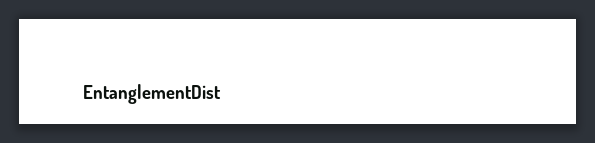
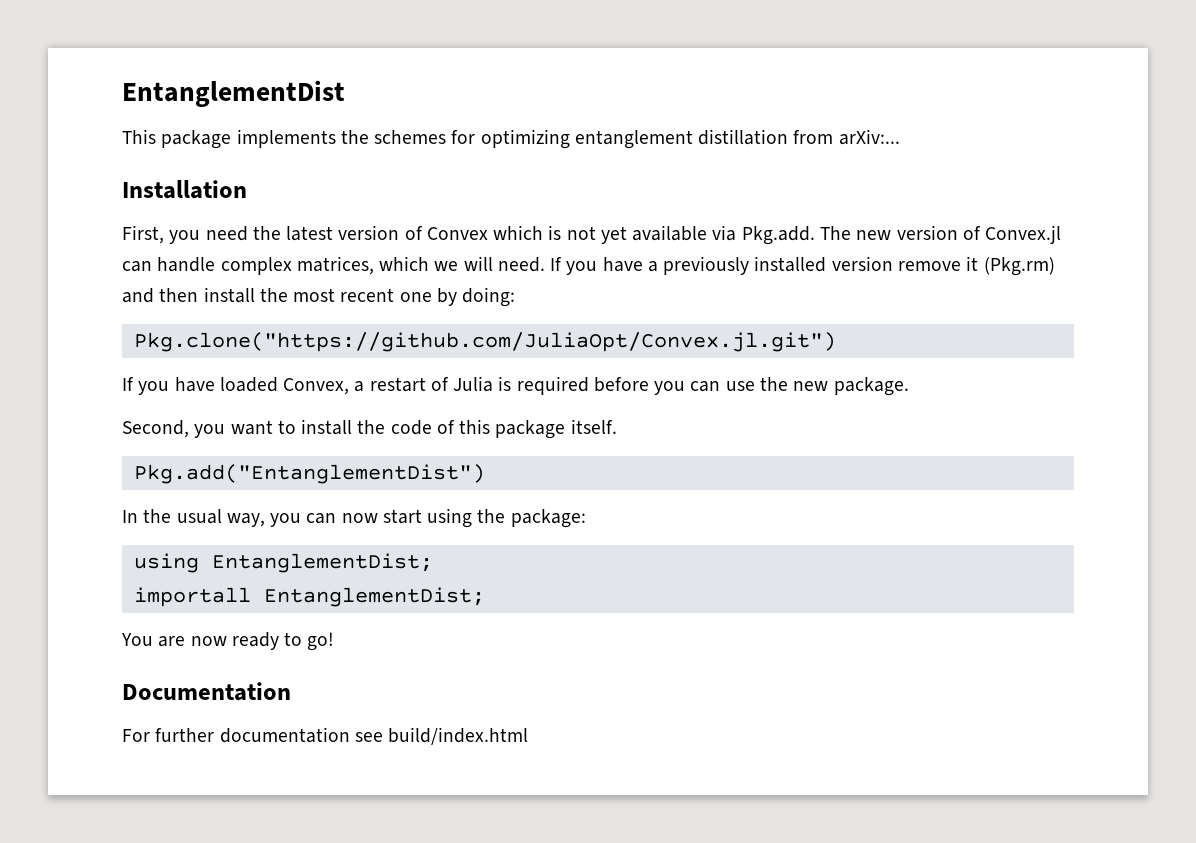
+ This package implements the schemes for optimizing entanglement distillation from arXiv:...
+ Installation
+ First, you need the latest version of Convex which is not yet available via Pkg.add. The new version of Convex.jl can handle complex matrices, which we will need. If you have a previously installed version remove it (Pkg.rm) and then install the most recent one by doing:
+ Pkg.clone("https://github.com/JuliaOpt/Convex.jl.git")
+ If you have loaded Convex, a restart of Julia is required before you can use the new package.
+ Second, you want to install the code of this package itself.
+ Pkg.add("EntanglementDist")
+ In the usual way, you can now start using the package:
+ using EntanglementDist;
+ importall EntanglementDist;
+ You are now ready to go!
+ Documentation
+ For further documentation see build/index.html

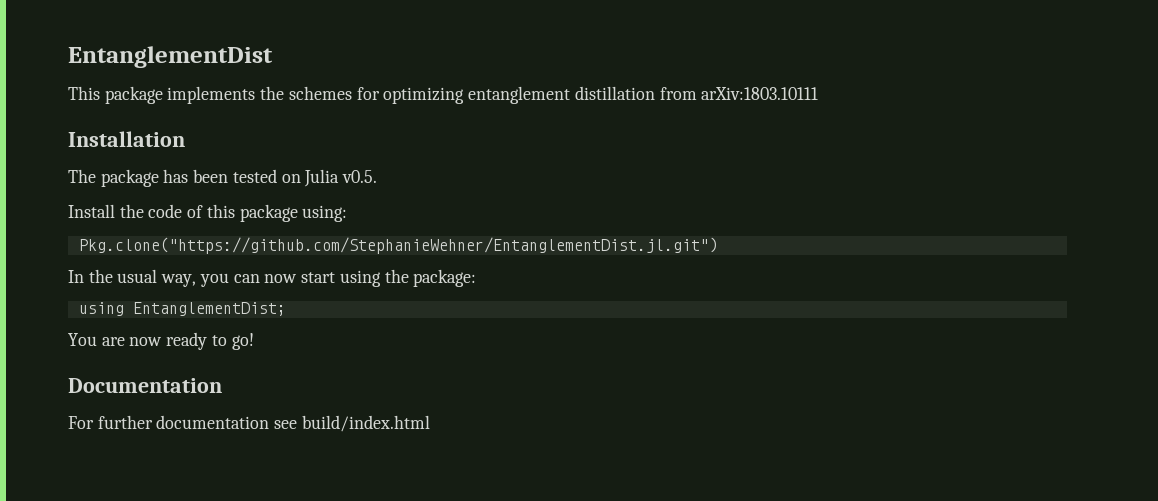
- This package implements the schemes for optimizing entanglement distillation from arXiv:...
+ This package implements the schemes for optimizing entanglement distillation from arXiv:1803.10111
- First, you need the latest version of Convex which is not yet available via Pkg.add. The new version of Convex.jl can handle complex matrices, which we will need. If you have a previously installed version remove it (Pkg.rm) and then install the most recent one by doing:
- Pkg.clone("https://github.com/JuliaOpt/Convex.jl.git")
- If you have loaded Convex, a restart of Julia is required before you can use the new package.
- Second, you want to install the code of this package itself.
- Pkg.add("EntanglementDist")
+ The package has been tested on Julia v0.5.
+ Install the code of this package using:
+ Pkg.clone("https://github.com/StephanieWehner/EntanglementDist.jl.git")
- importall EntanglementDist;

